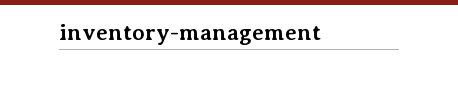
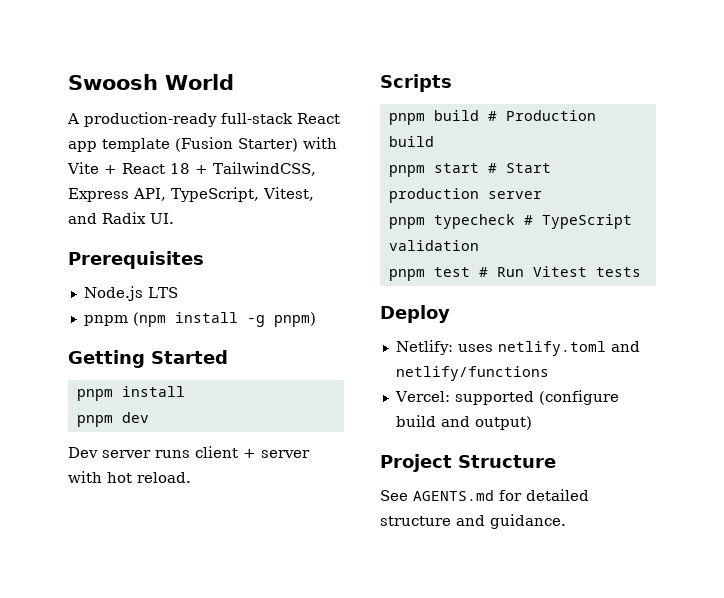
- inventory-management
+ Swoosh World
+ A production-ready full-stack React app template (Fusion Starter) with Vite + React 18 + TailwindCSS, Express API, TypeScript, Vitest, and Radix UI.
+ Prerequisites
+ Node.js LTS
+ pnpm (npm install -g pnpm)
+ Getting Started
+ pnpm install
+ pnpm dev
+ Dev server runs client + server with hot reload.
+ Scripts
+ pnpm build # Production build
+ pnpm start # Start production server
+ pnpm typecheck # TypeScript validation
+ pnpm test # Run Vitest tests
+ Deploy
+ Netlify: uses netlify.toml and netlify/functions
+ Vercel: supported (configure build and output)
+ Project Structure
+ See AGENTS.md for detailed structure and guidance.

